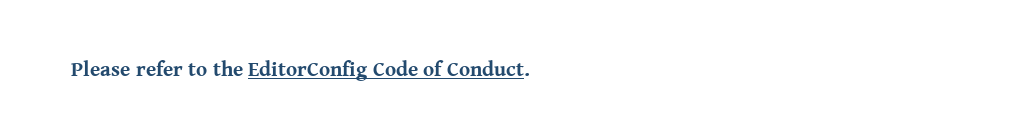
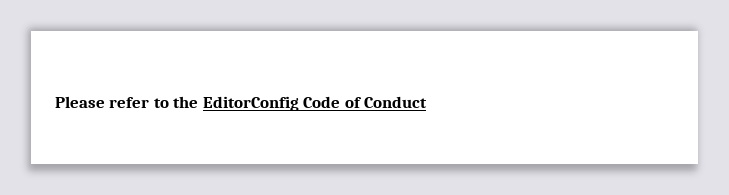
- Please refer to the EditorConfig Code of Conduct.
+ Please refer to the EditorConfig Code of Conduct

